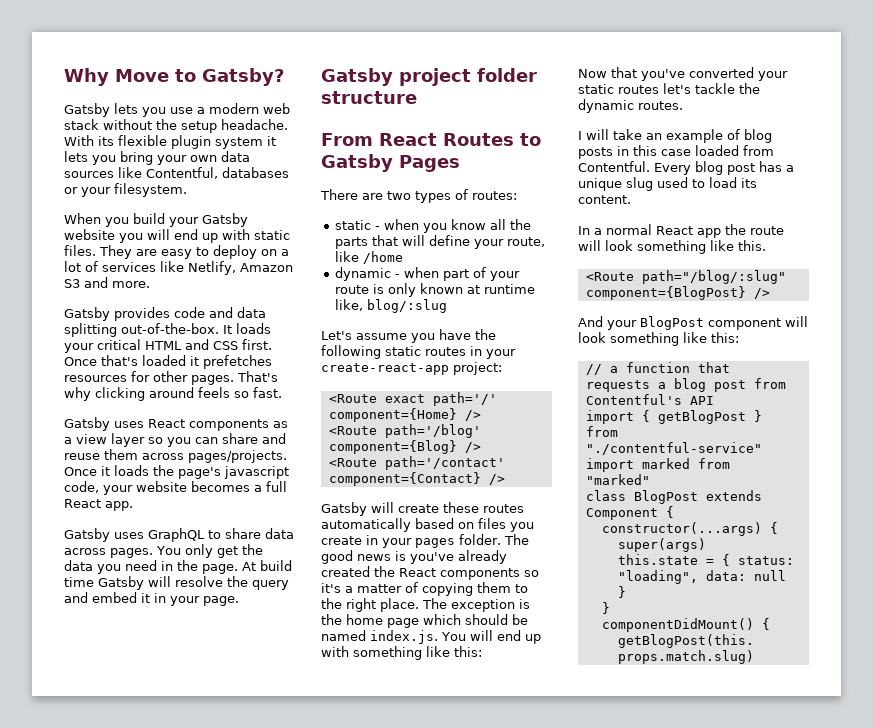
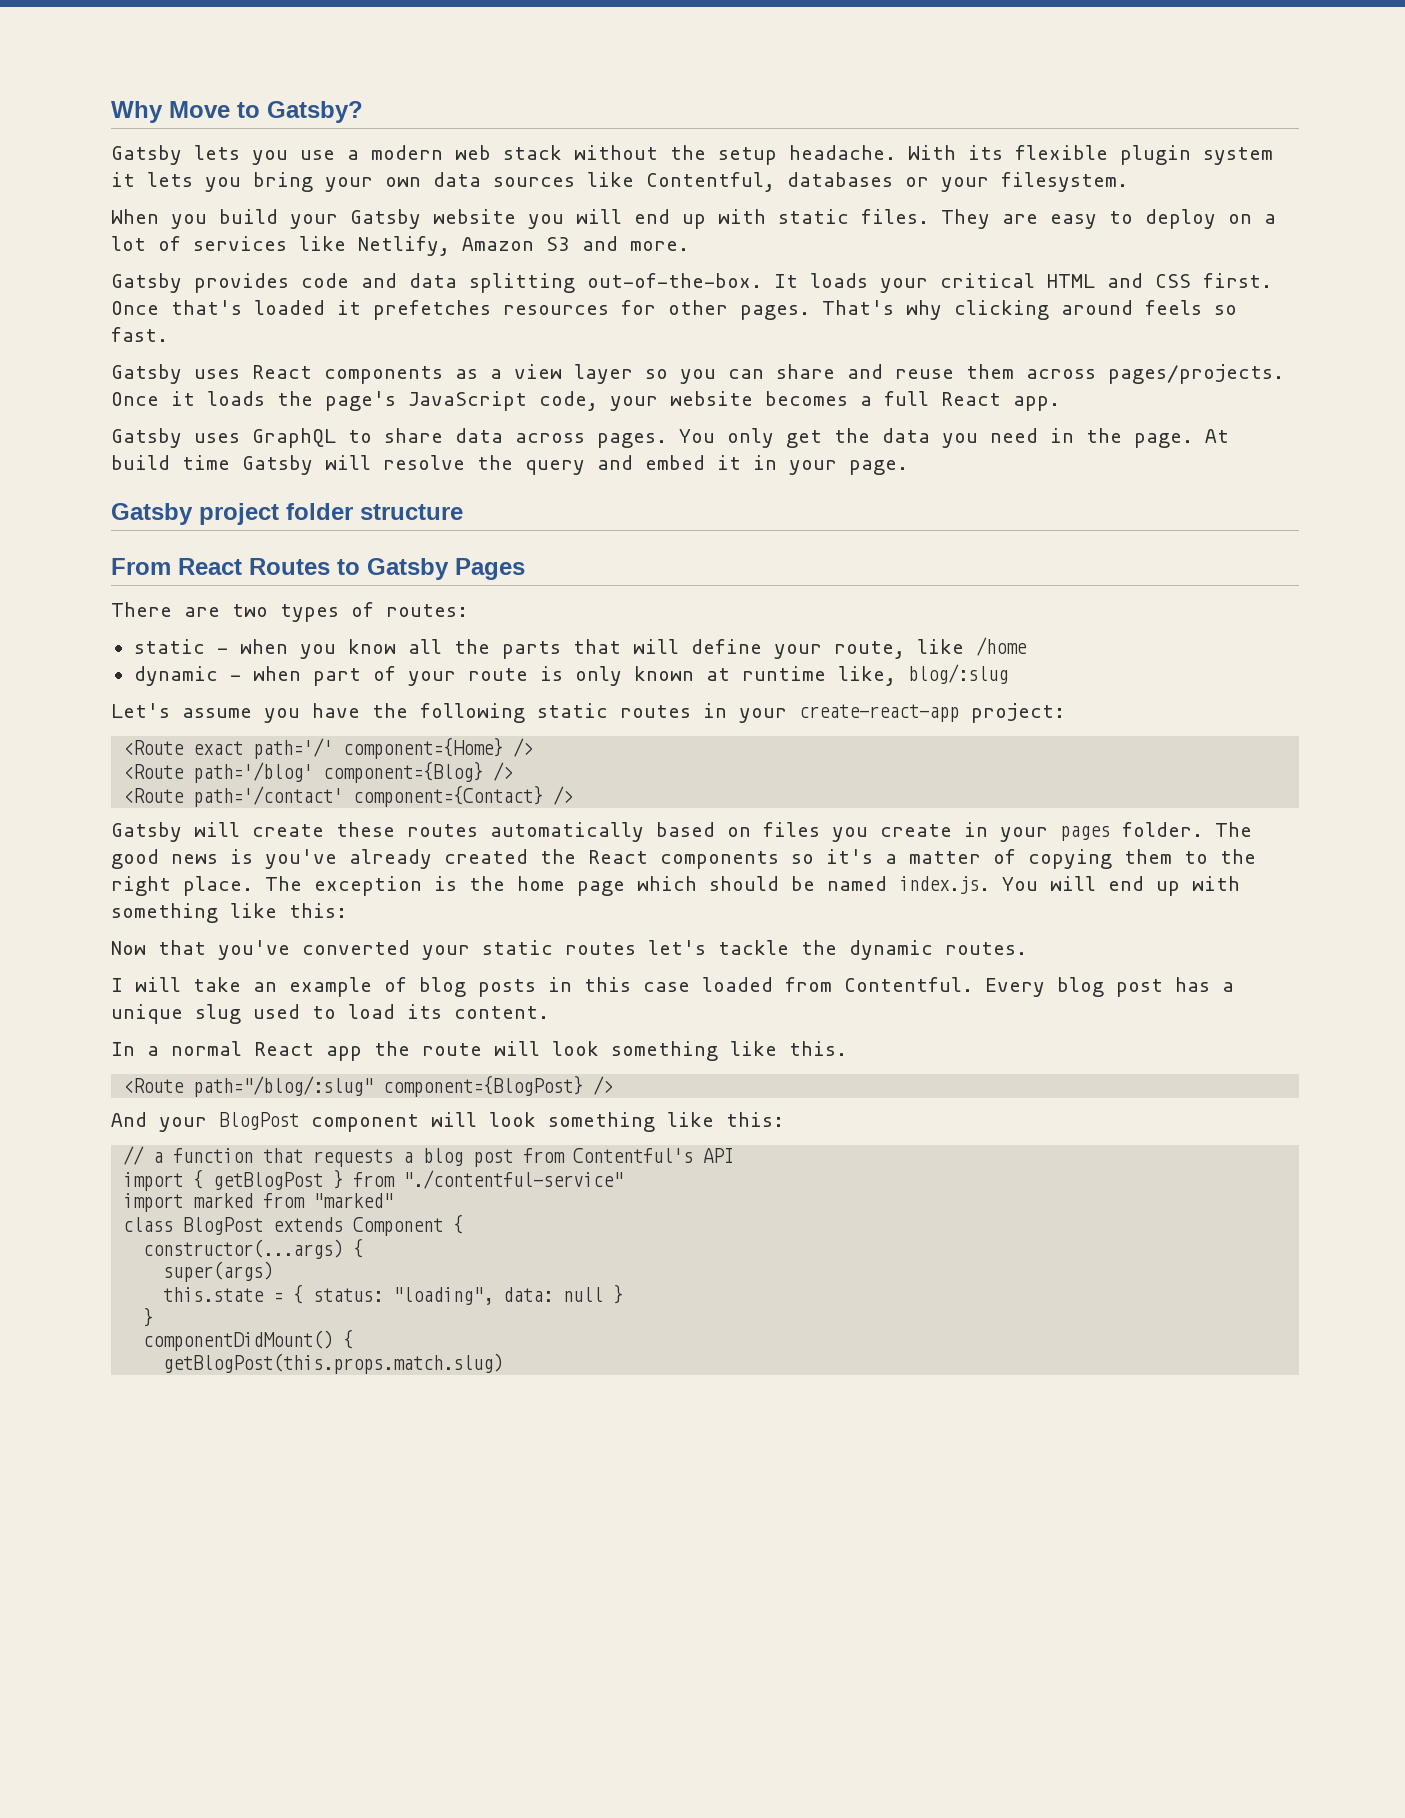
- Once it loads the page's javascript code, your website becomes a full React app.
+ Once it loads the page's JavaScript code, your website becomes a full React app.

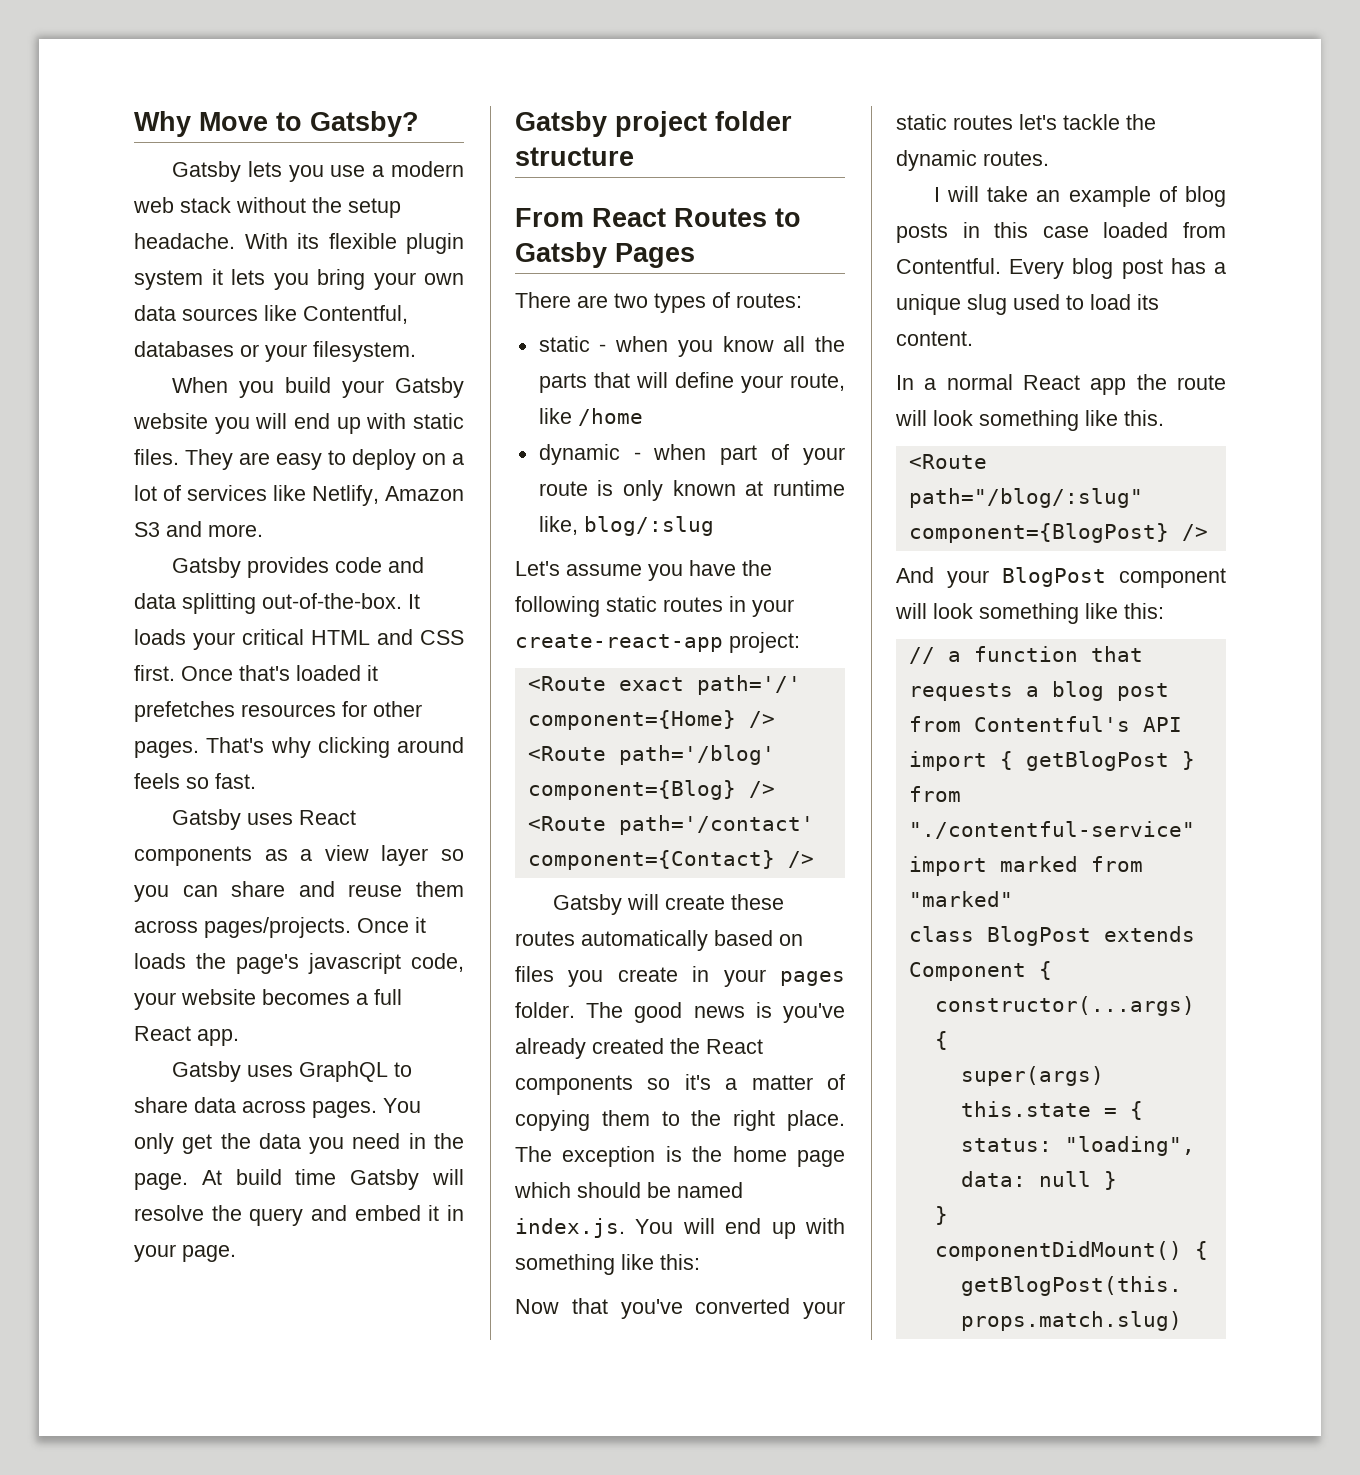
- Once it loads the page's JavaScript code, your website becomes a full React app.
+ Once it loads the page's javascript code, your website becomes a full React app.

